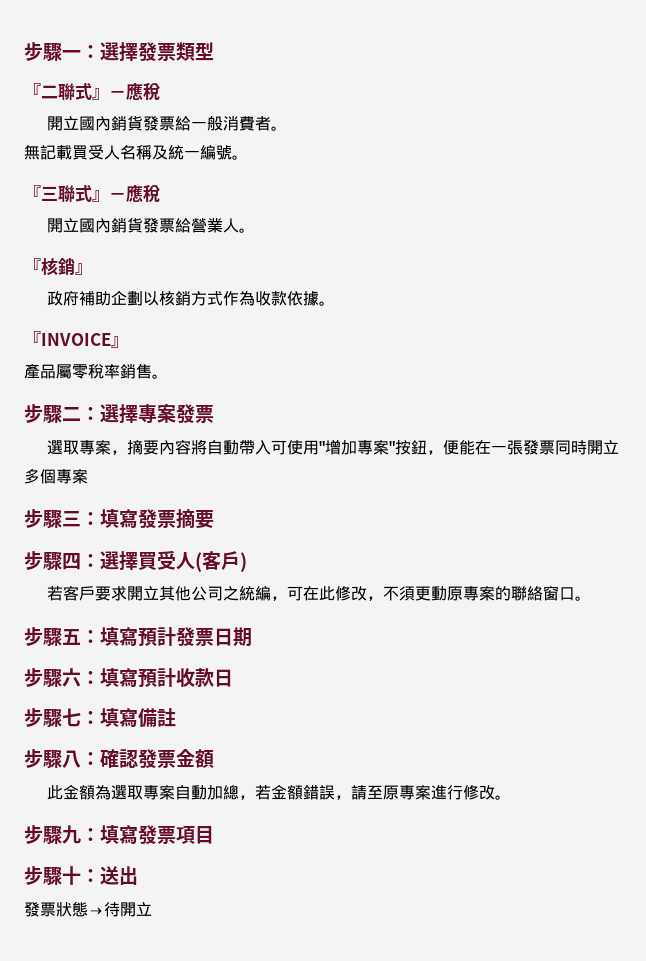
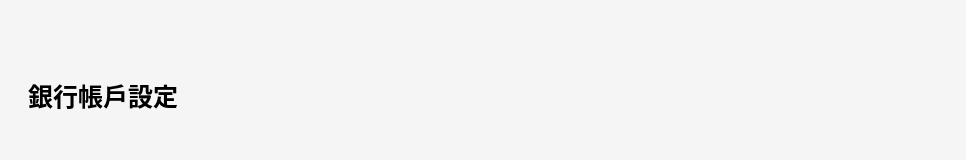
- 步驟一：選擇發票類型
- 『二聯式』－應稅
- 開立國內銷貨發票給一般消費者。
- 無記載買受人名稱及統一編號。
- 『三聯式』－應稅
- 開立國內銷貨發票給營業人。
- 『核銷』
- 政府補助企劃以核銷方式作為收款依據。
- 『INVOICE』
- 產品屬零稅率銷售。
- 步驟二：選擇專案發票
- 選取專案，摘要內容將自動帶入可使用"增加專案"按鈕，便能在一張發票同時開立多個專案
- 步驟三：填寫發票摘要
- 步驟四：選擇買受人(客戶)
- 若客戶要求開立其他公司之統編，可在此修改，不須更動原專案的聯絡窗口。
- 步驟五：填寫預計發票日期
- 步驟六：填寫預計收款日
- 步驟七：填寫備註
- 步驟八：確認發票金額
- 此金額為選取專案自動加總，若金額錯誤，請至原專案進行修改。
- 步驟九：填寫發票項目
- 步驟十：送出
- 發票狀態→待開立
+ 銀行帳戶設定

